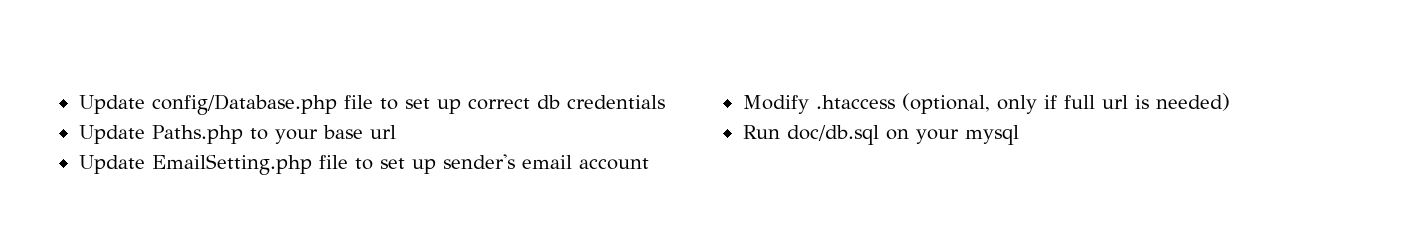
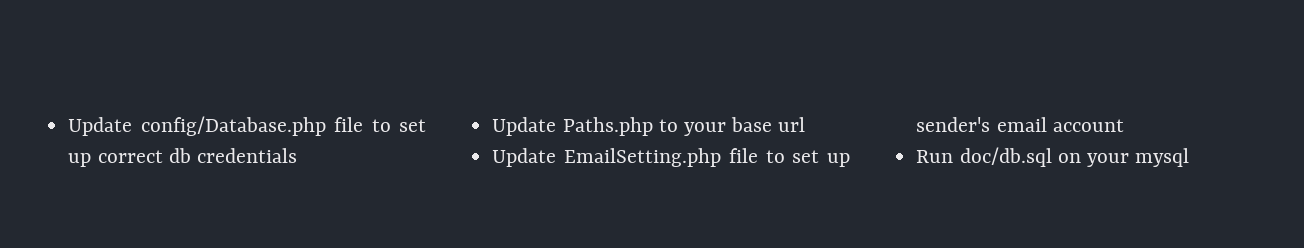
- Modify .htaccess (optional, only if full url is needed)

